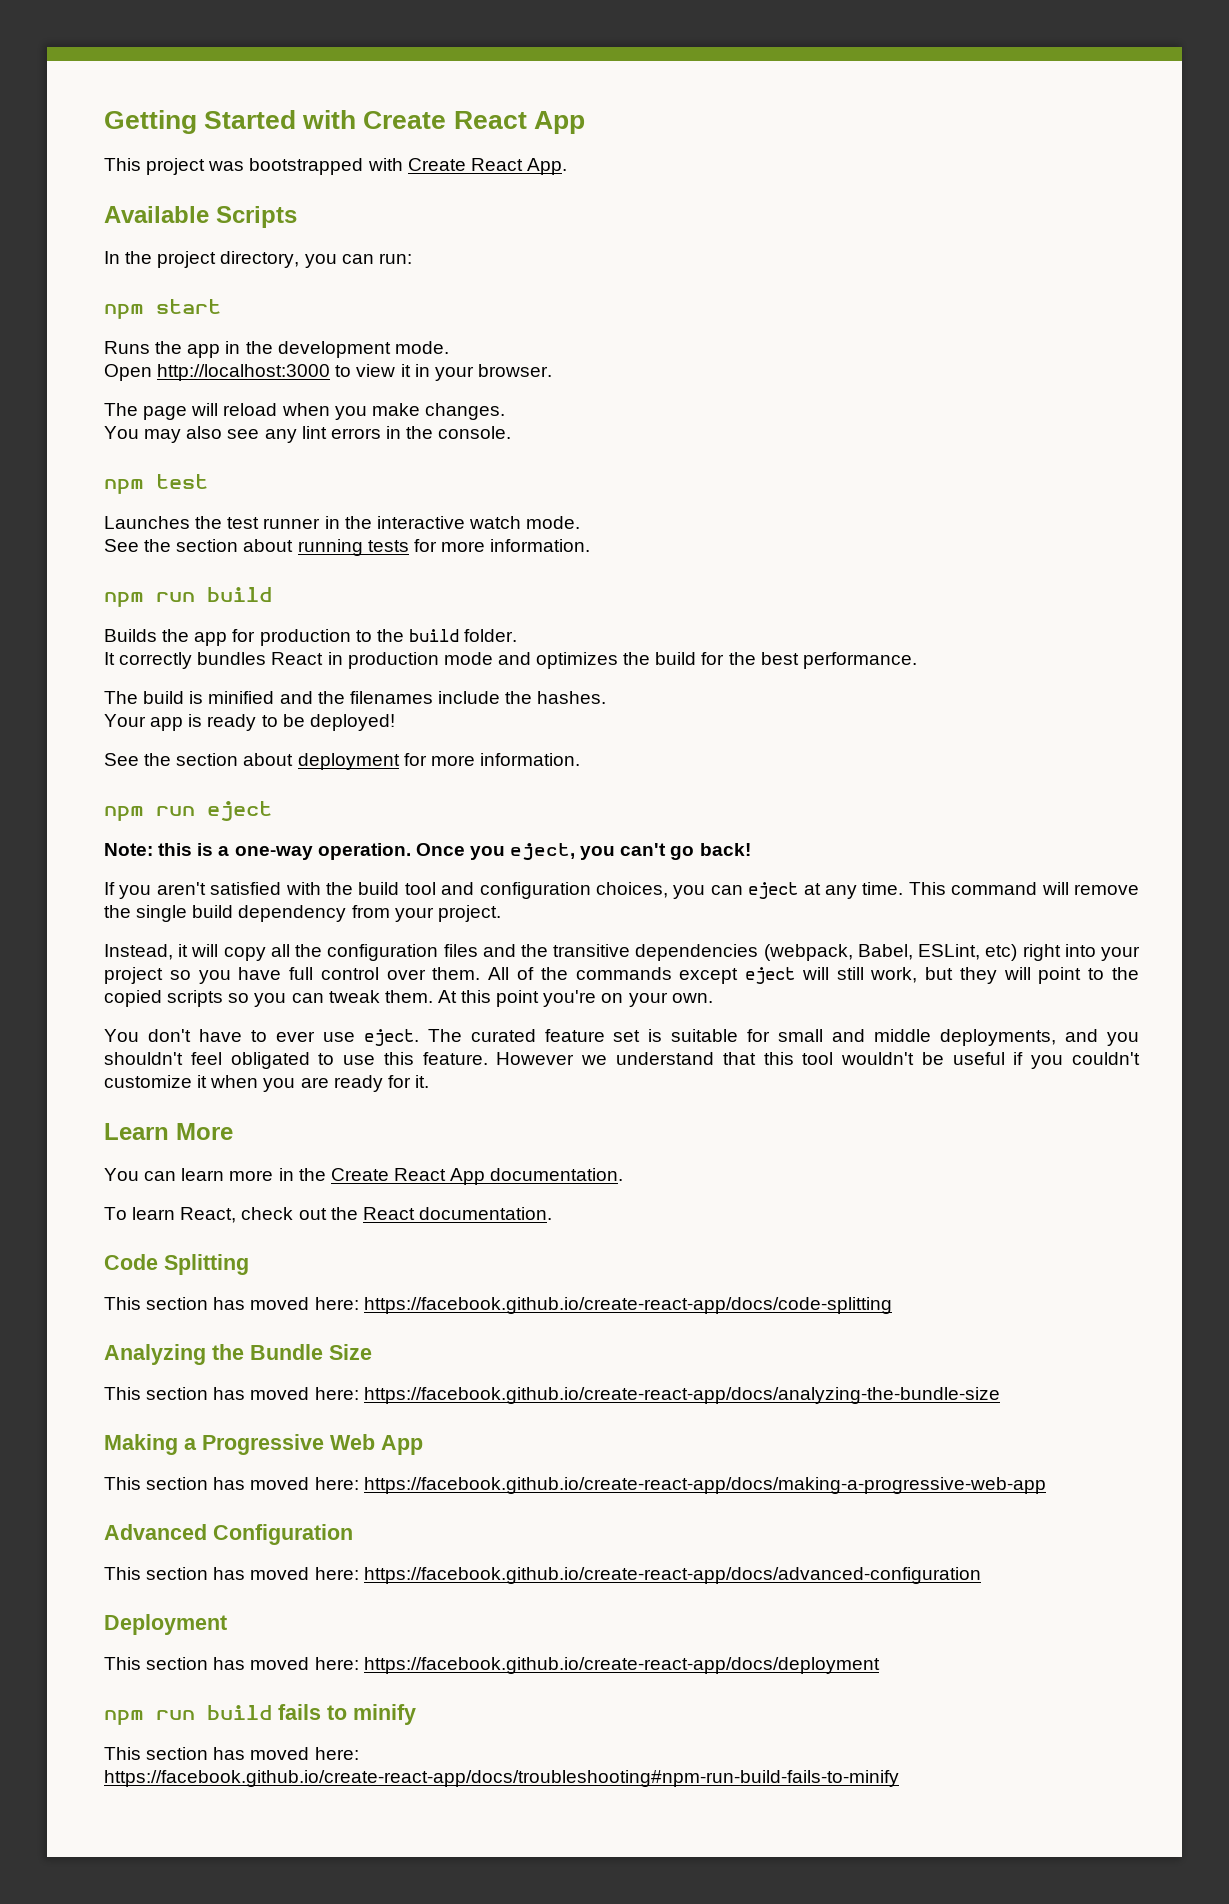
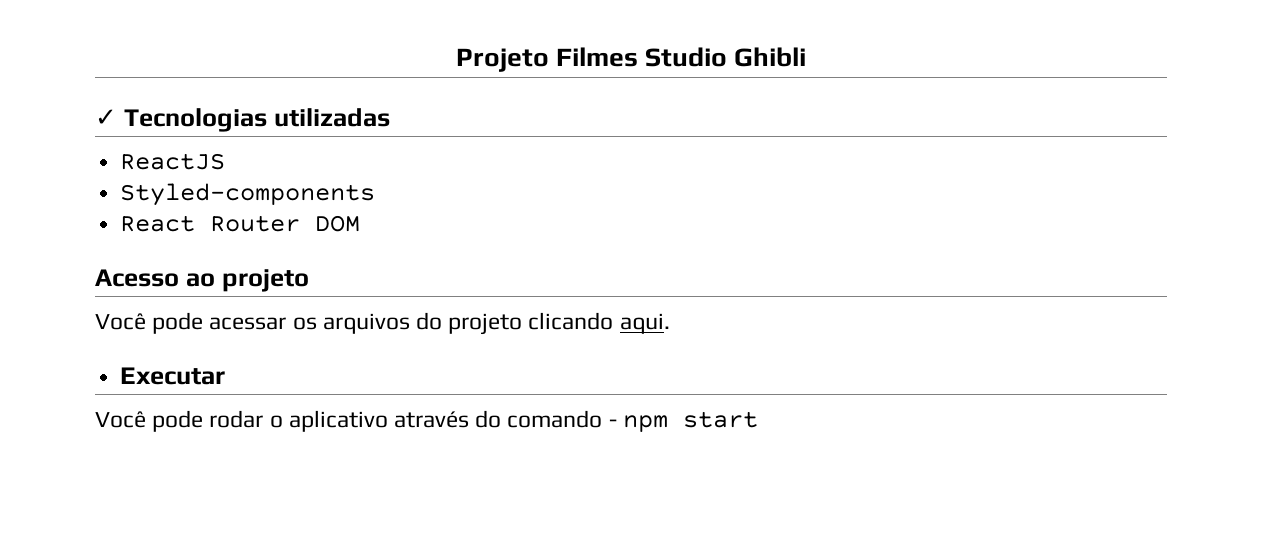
- Getting Started with Create React App
- This project was bootstrapped with Create React App.
- Available Scripts
- In the project directory, you can run:
- npm start
- Runs the app in the development mode.
- Open http://localhost:3000 to view it in your browser.
- The page will reload when you make changes.
- You may also see any lint errors in the console.
- npm test
- Launches the test runner in the interactive watch mode.
- See the section about running tests for more information.
- npm run build
- Builds the app for production to the build folder.
- It correctly bundles React in production mode and optimizes the build for the best performance.
- The build is minified and the filenames include the hashes.
- Your app is ready to be deployed!
- See the section about deployment for more information.
- npm run eject
- Note: this is a one-way operation. Once you eject, you can't go back!
- If you aren't satisfied with the build tool and configuration choices, you can eject at any time. This command will remove the single build dependency from your project.
- Instead, it will copy all the configuration files and the transitive dependencies (webpack, Babel, ESLint, etc) right into your project so you have full control over them. All of the commands except eject will still work, but they will point to the copied scripts so you can tweak them. At this point you're on your own.
- You don't have to ever use eject. The curated feature set is suitable for small and middle deployments, and you shouldn't feel obligated to use this feature. However we understand that this tool wouldn't be useful if you couldn't customize it when you are ready for it.
- Learn More
- You can learn more in the Create React App documentation.
- To learn React, check out the React documentation.
- Code Splitting
- This section has moved here: https://facebook.github.io/create-react-app/docs/code-splitting
- Analyzing the Bundle Size
- This section has moved here: https://facebook.github.io/create-react-app/docs/analyzing-the-bundle-size
- Making a Progressive Web App
- This section has moved here: https://facebook.github.io/create-react-app/docs/making-a-progressive-web-app
- Advanced Configuration
- This section has moved here: https://facebook.github.io/create-react-app/docs/advanced-configuration
- Deployment
- This section has moved here: https://facebook.github.io/create-react-app/docs/deployment
- npm run build fails to minify
- This section has moved here: https://facebook.github.io/create-react-app/docs/troubleshooting#npm-run-build-fails-to-minify
+ Projeto Filmes Studio Ghibli
+ ✓ Tecnologias utilizadas
+ ReactJS
+ Styled-components
+ React Router DOM
+ Acesso ao projeto
+ Você pode acessar os arquivos do projeto clicando aqui.
+ Executar
+ Você pode rodar o aplicativo através do comando - npm start

